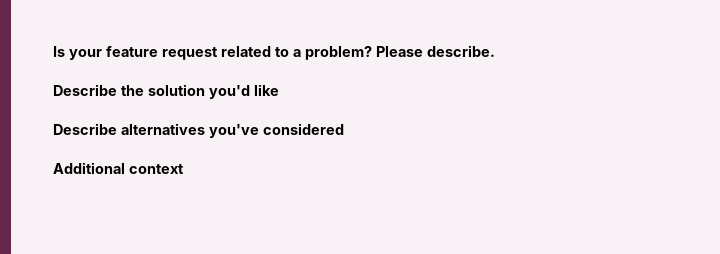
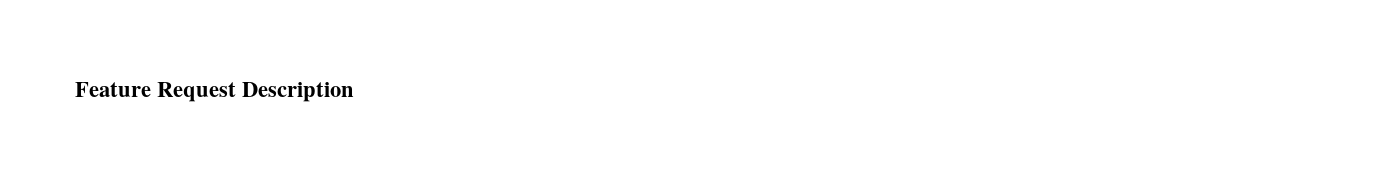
- Is your feature request related to a problem? Please describe.
- Describe the solution you'd like
- Describe alternatives you've considered
- Additional context
+ Feature Request Description

